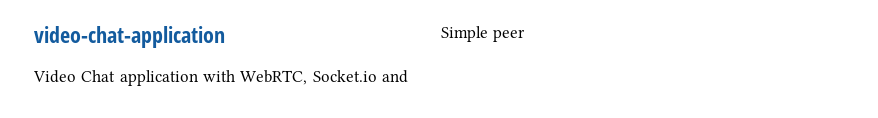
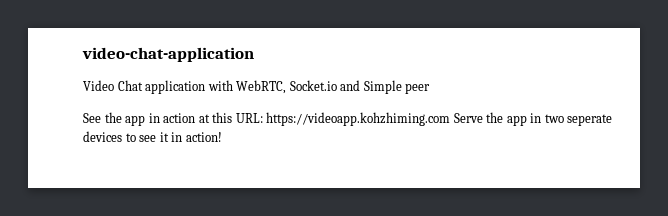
+ See the app in action at this URL: https://videoapp.kohzhiming.com Serve the app in two seperate devices to see it in action!

